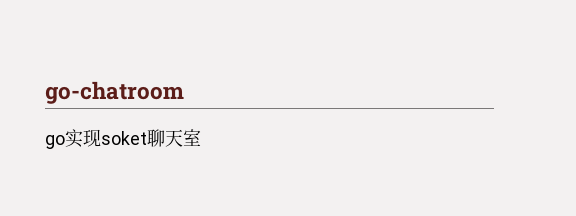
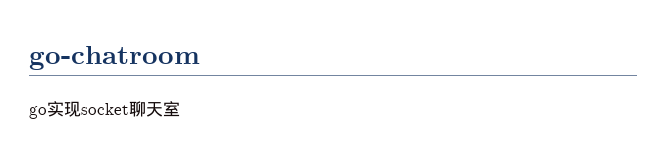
- go实现soket聊天室
+ go实现socket聊天室

